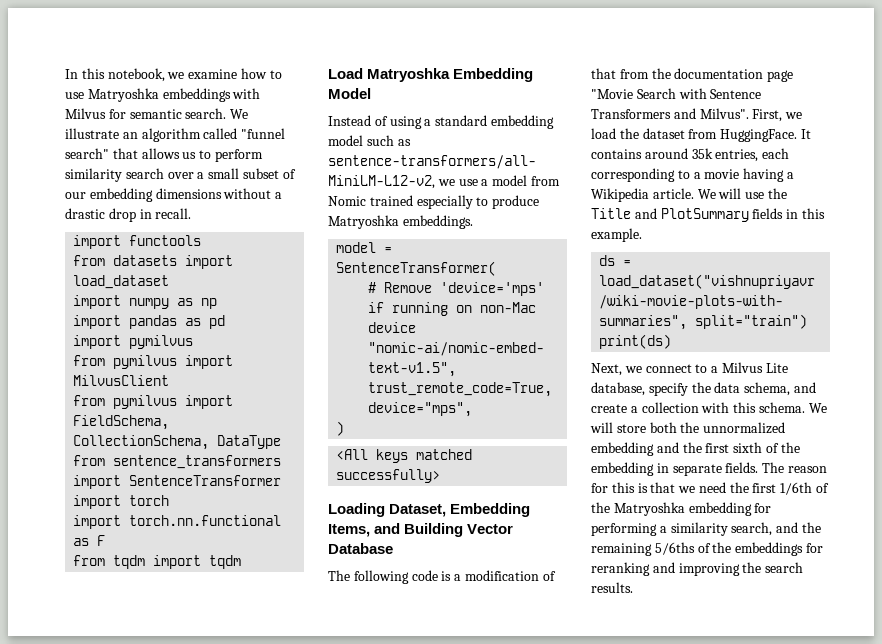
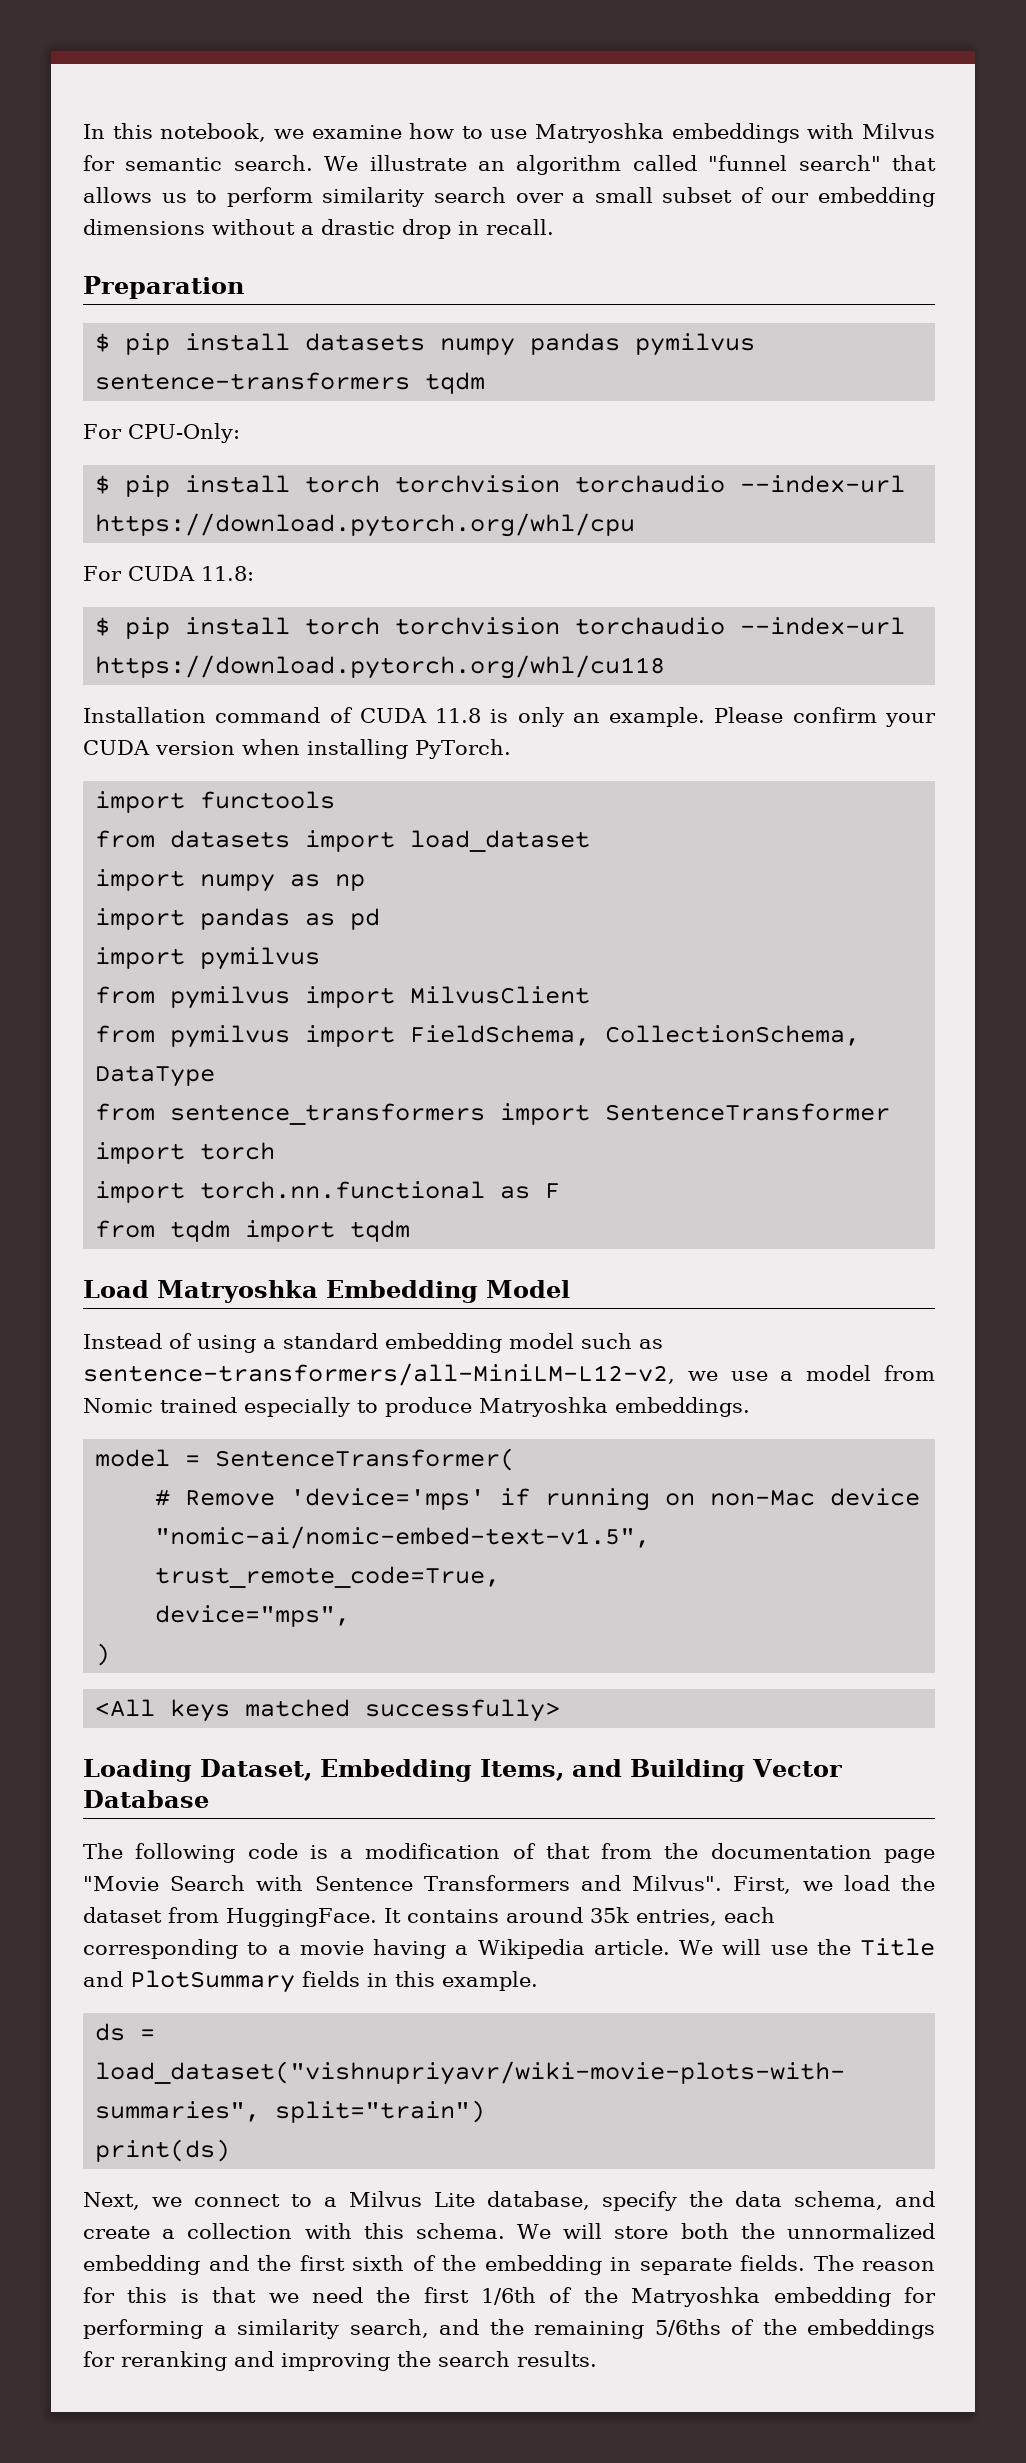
+ Preparation
+ $ pip install datasets numpy pandas pymilvus sentence-transformers tqdm
+ For CPU-Only:
+ $ pip install torch torchvision torchaudio --index-url https://download.pytorch.org/whl/cpu
+ For CUDA 11.8:
+ $ pip install torch torchvision torchaudio --index-url https://download.pytorch.org/whl/cu118
+ Installation command of CUDA 11.8 is only an example. Please confirm your CUDA version when installing PyTorch.

